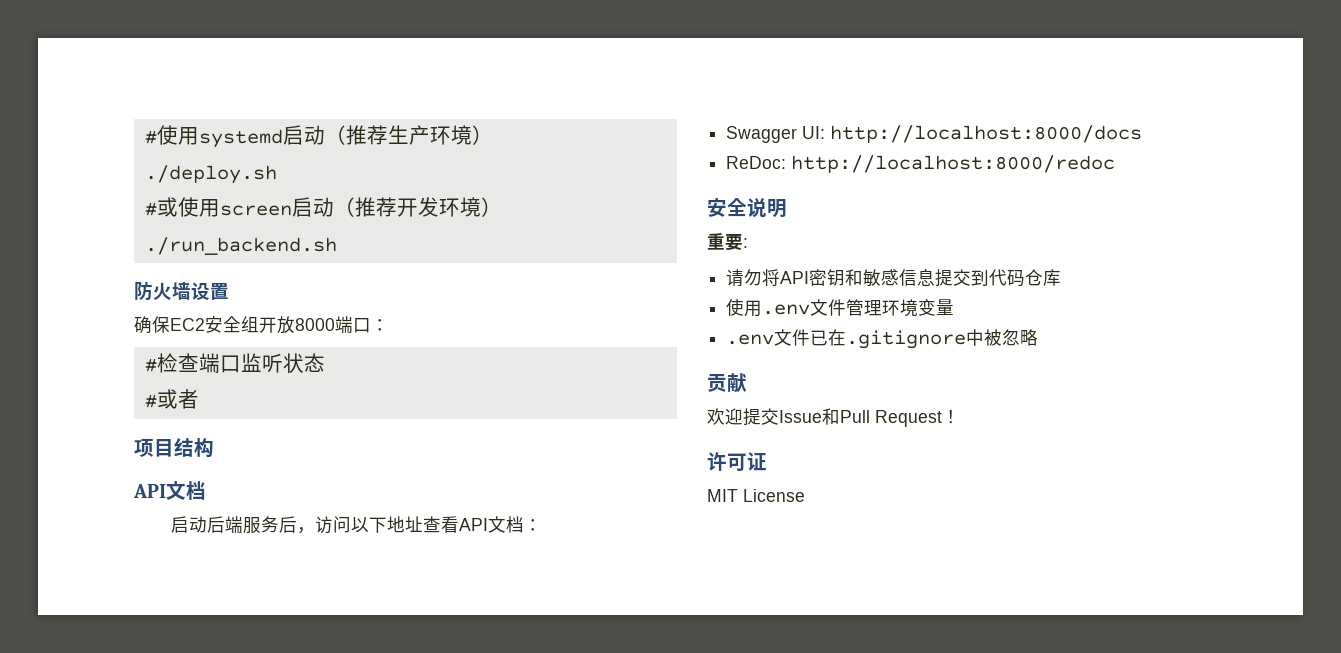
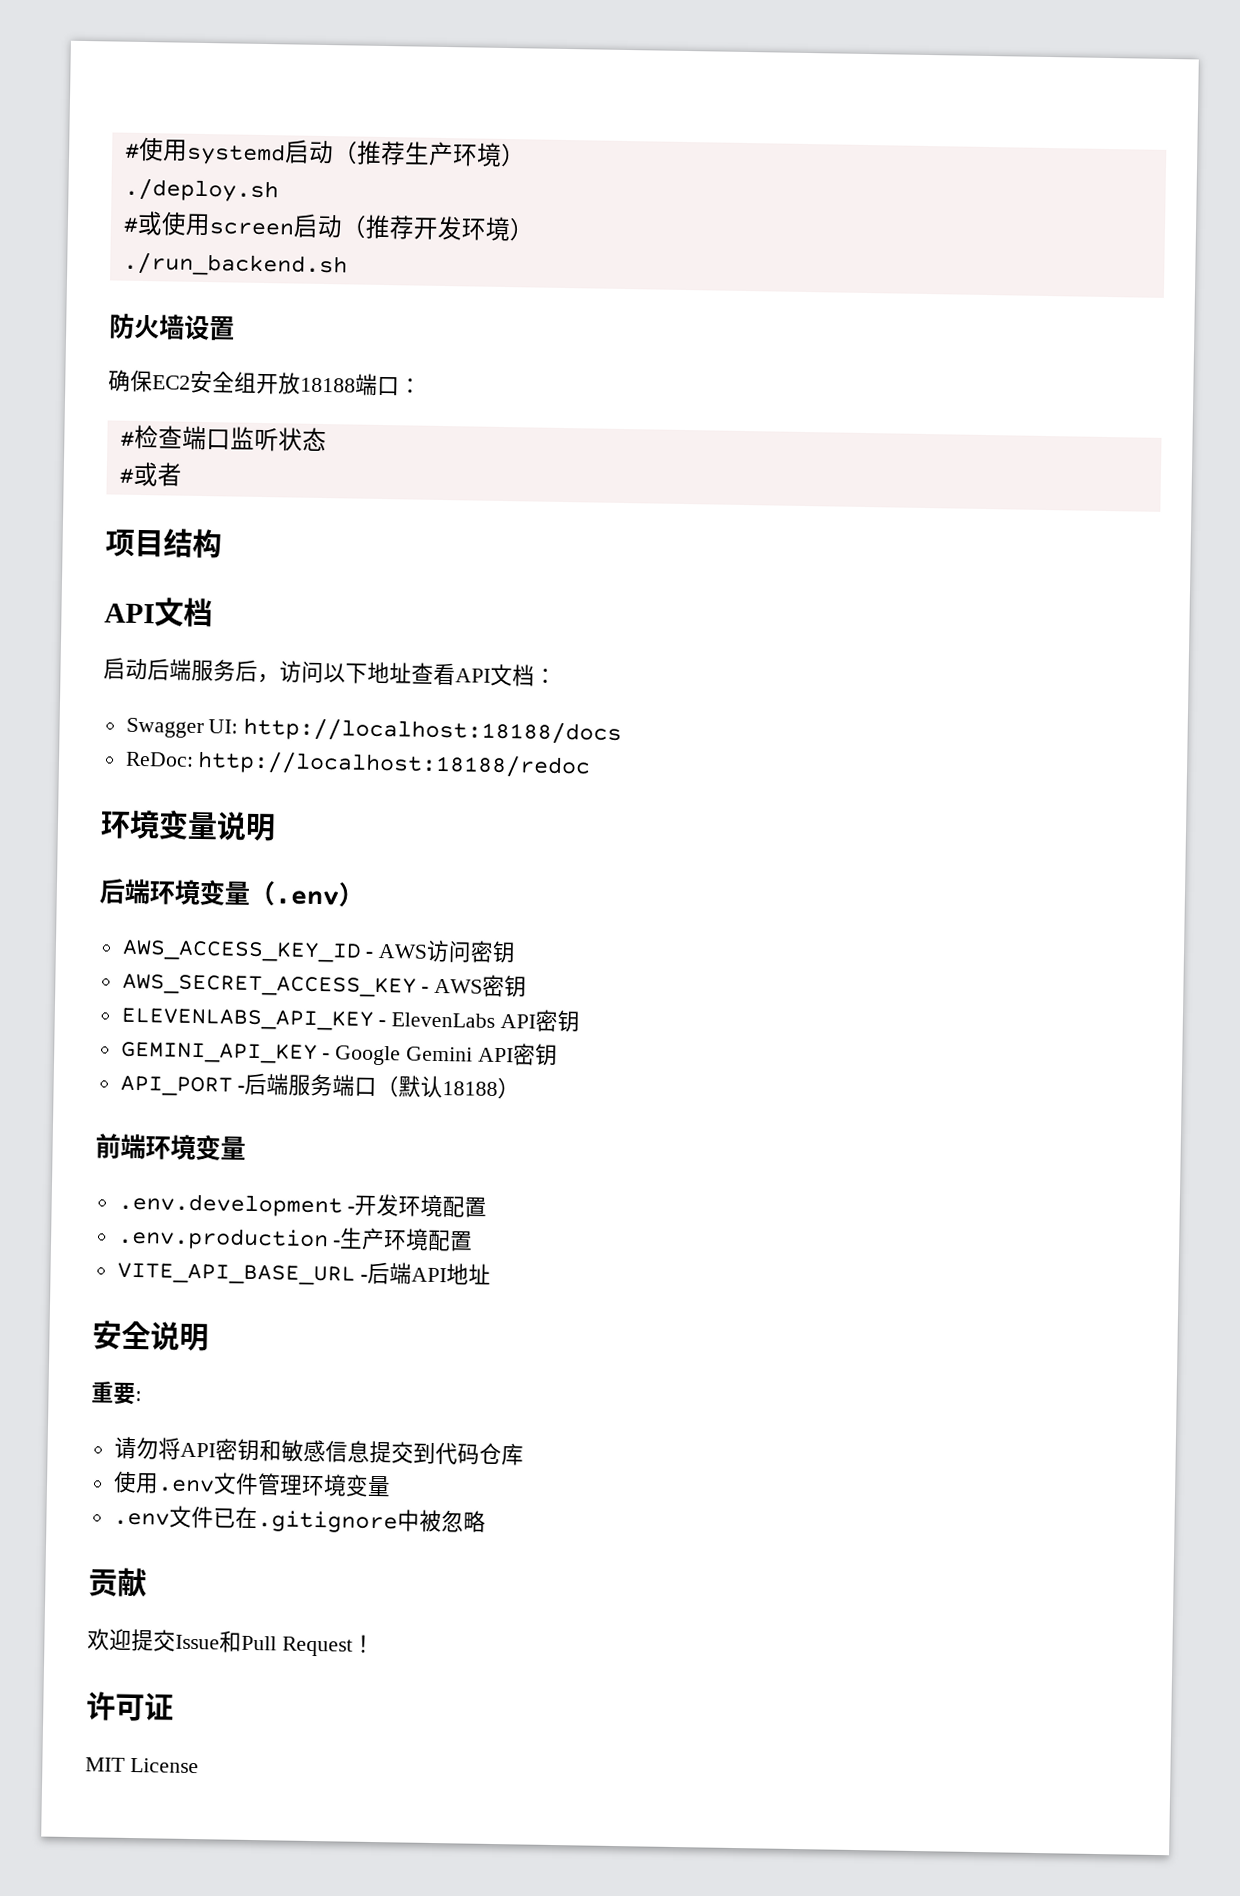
- 确保EC2安全组开放8000端口：
+ 确保EC2安全组开放18188端口：
- Swagger UI: http://localhost:8000/docs
+ Swagger UI: http://localhost:18188/docs
- ReDoc: http://localhost:8000/redoc
+ ReDoc: http://localhost:18188/redoc
+ 环境变量说明
+ 后端环境变量（.env）
+ AWS_ACCESS_KEY_ID - AWS访问密钥
+ AWS_SECRET_ACCESS_KEY - AWS密钥
+ ELEVENLABS_API_KEY - ElevenLabs API密钥
+ GEMINI_API_KEY - Google Gemini API密钥
+ API_PORT -后端服务端口（默认18188）
+ 前端环境变量
+ .env.development -开发环境配置
+ .env.production -生产环境配置
+ VITE_API_BASE_URL -后端API地址

